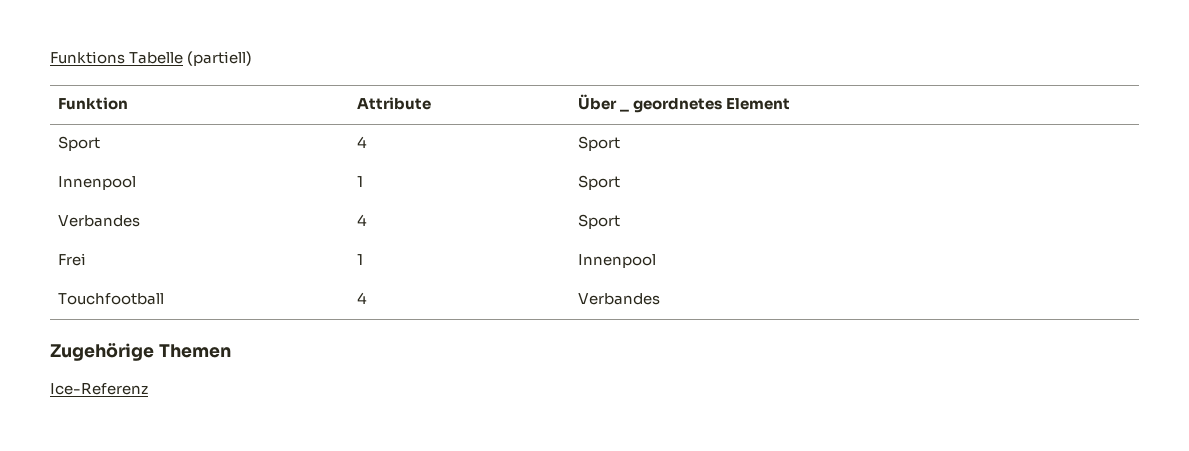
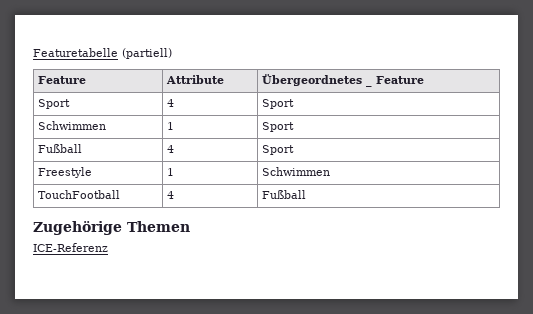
- Funktions Tabelle (partiell)
+ Featuretabelle (partiell)
- Funktion | Attribute | Über _ geordnetes Element
+ Feature | Attribute | Übergeordnetes _ Feature
- Innenpool | 1 | Sport
+ Schwimmen | 1 | Sport
- Verbandes | 4 | Sport
- Frei | 1 | Innenpool
- Touchfootball | 4 | Verbandes
+ Fußball | 4 | Sport
+ Freestyle | 1 | Schwimmen
+ TouchFootball | 4 | Fußball
- Ice-Referenz
+ ICE-Referenz

